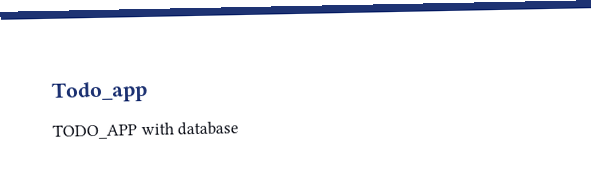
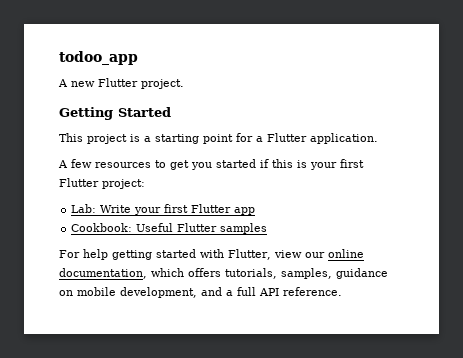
- Todo_app
- TODO_APP with database
+ todoo_app
+ A new Flutter project.
+ Getting Started
+ This project is a starting point for a Flutter application.
+ A few resources to get you started if this is your first Flutter project:
+ Lab: Write your first Flutter app
+ Cookbook: Useful Flutter samples
+ For help getting started with Flutter, view our online documentation, which offers tutorials, samples, guidance on mobile development, and a full API reference.

